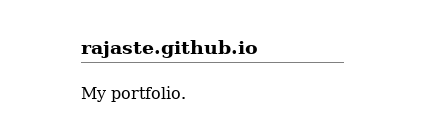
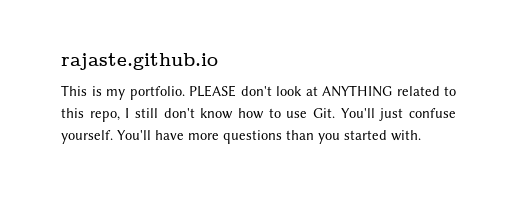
- My portfolio.
+ This is my portfolio. PLEASE don't look at ANYTHING related to this repo, I still don't know how to use Git. You'll just confuse yourself. You'll have more questions than you started with.

